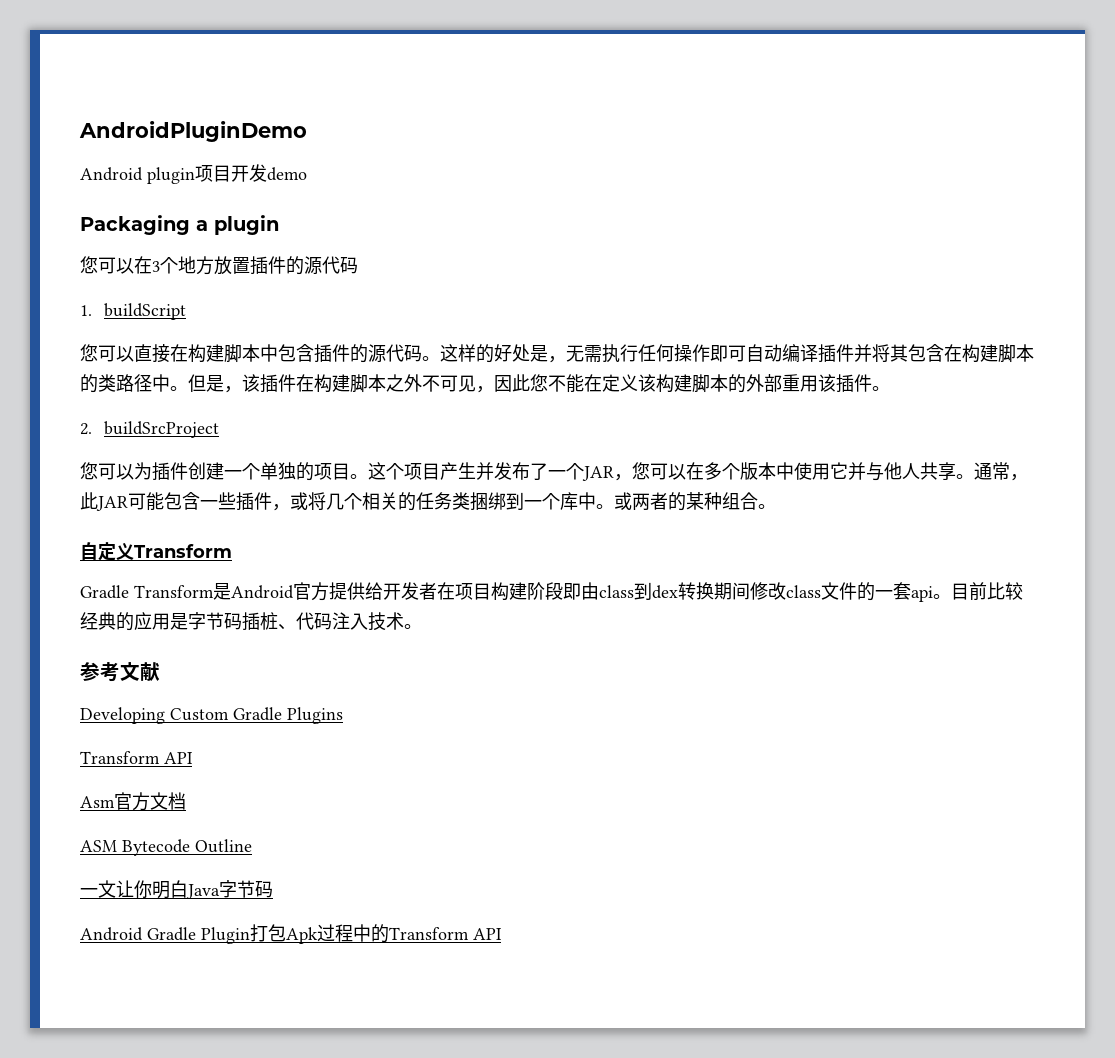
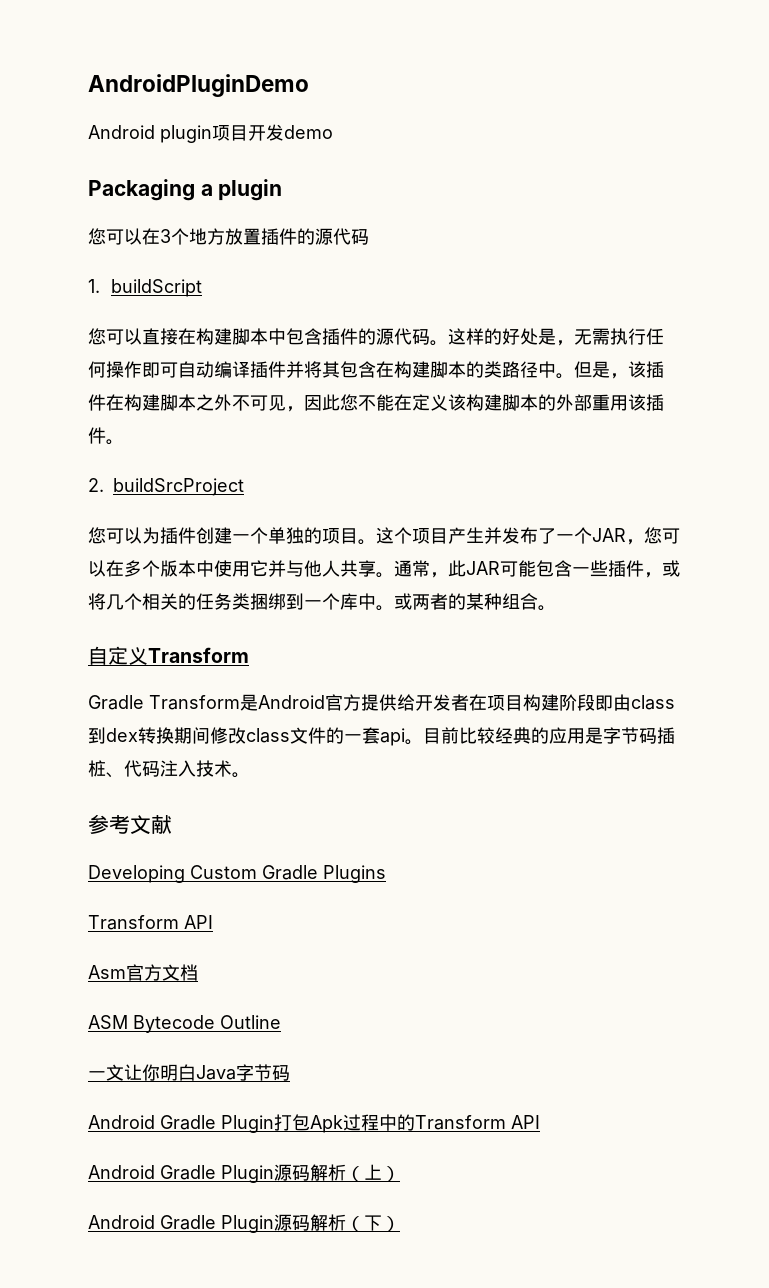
+ Android Gradle Plugin源码解析（上）
+ Android Gradle Plugin源码解析（下）

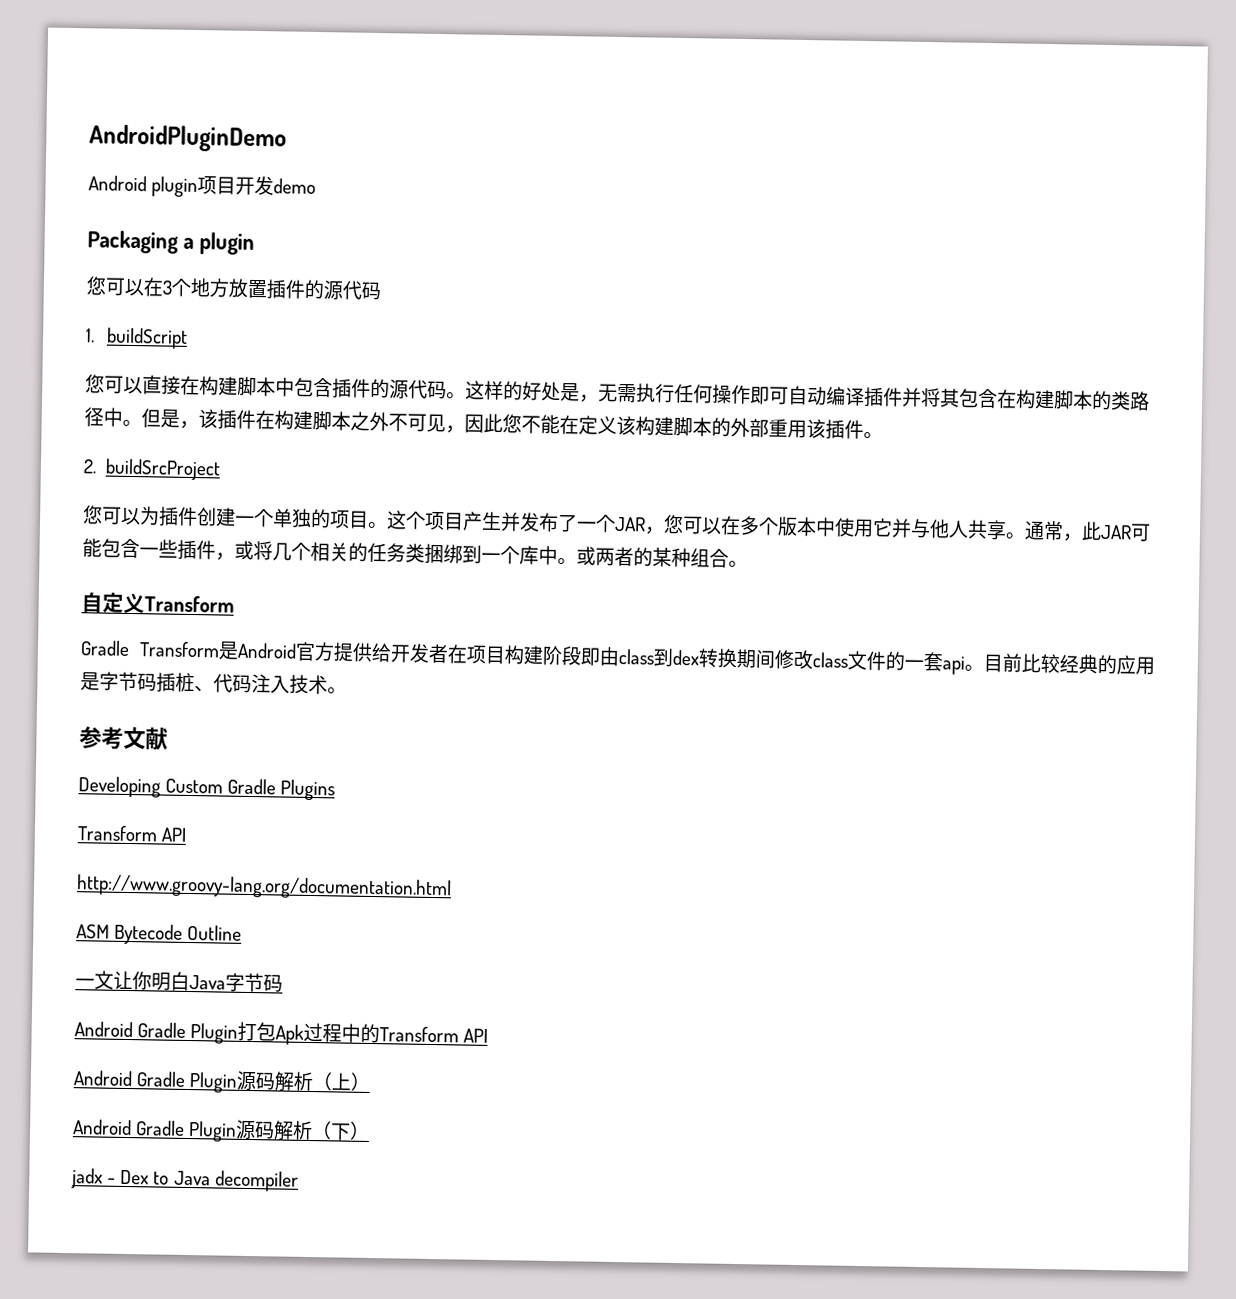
- Asm官方文档
+ http://www.groovy-lang.org/documentation.html
+ jadx - Dex to Java decompiler

